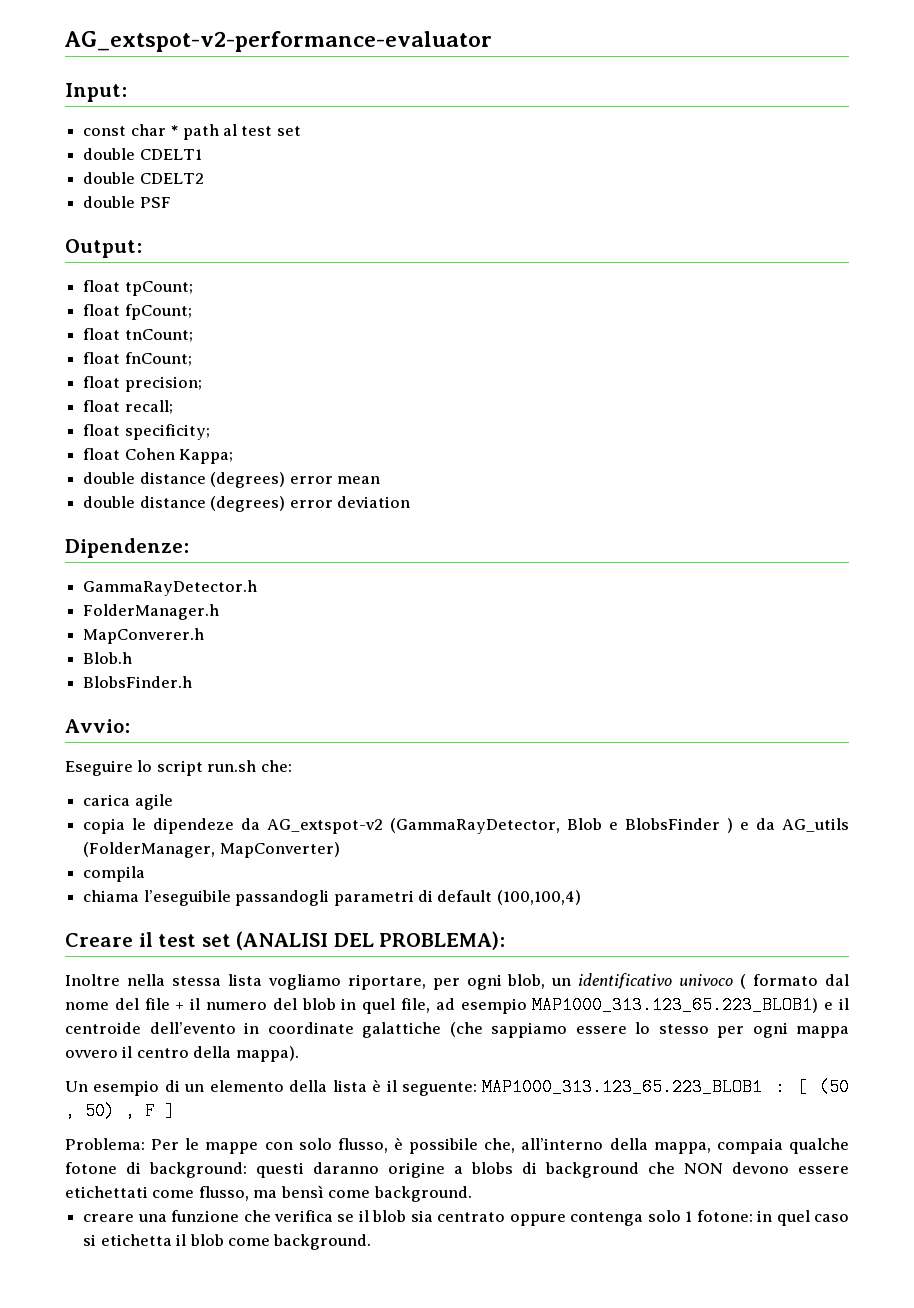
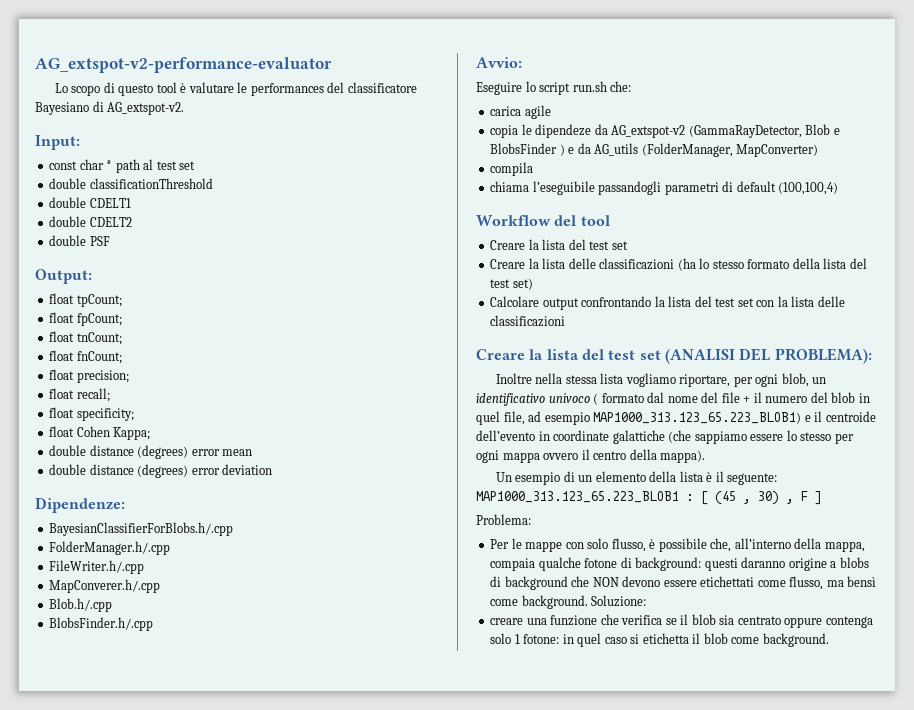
+ Lo scopo di questo tool è valutare le performances del classificatore Bayesiano di AG_extspot-v2.
+ double classificationThreshold
- GammaRayDetector.h
- FolderManager.h
- MapConverer.h
- Blob.h
- BlobsFinder.h
+ BayesianClassifierForBlobs.h/.cpp
+ FolderManager.h/.cpp
+ FileWriter.h/.cpp
+ MapConverer.h/.cpp
+ Blob.h/.cpp
+ BlobsFinder.h/.cpp
- Creare il test set (ANALISI DEL PROBLEMA):
+ Workflow del tool
+ Creare la lista del test set
+ Creare la lista delle classificazioni (ha lo stesso formato della lista del test set)
+ Calcolare output confrontando la lista del test set con la lista delle classificazioni
+ Creare la lista del test set (ANALISI DEL PROBLEMA):
- Un esempio di un elemento della lista è il seguente: MAP1000_313.123_65.223_BLOB1 : [ (50 , 50) , F ]
+ Un esempio di un elemento della lista è il seguente: MAP1000_313.123_65.223_BLOB1 : [ (45 , 30) , F ]
- Problema: Per le mappe con solo flusso, è possibile che, all’interno della mappa, compaia qualche fotone di background: questi daranno origine a blobs di background che NON devono essere etichettati come flusso, ma bensì come background.
+ Problema:
+ Per le mappe con solo flusso, è possibile che, all’interno della mappa, compaia qualche fotone di background: questi daranno origine a blobs di background che NON devono essere etichettati come flusso, ma bensì come background. Soluzione:

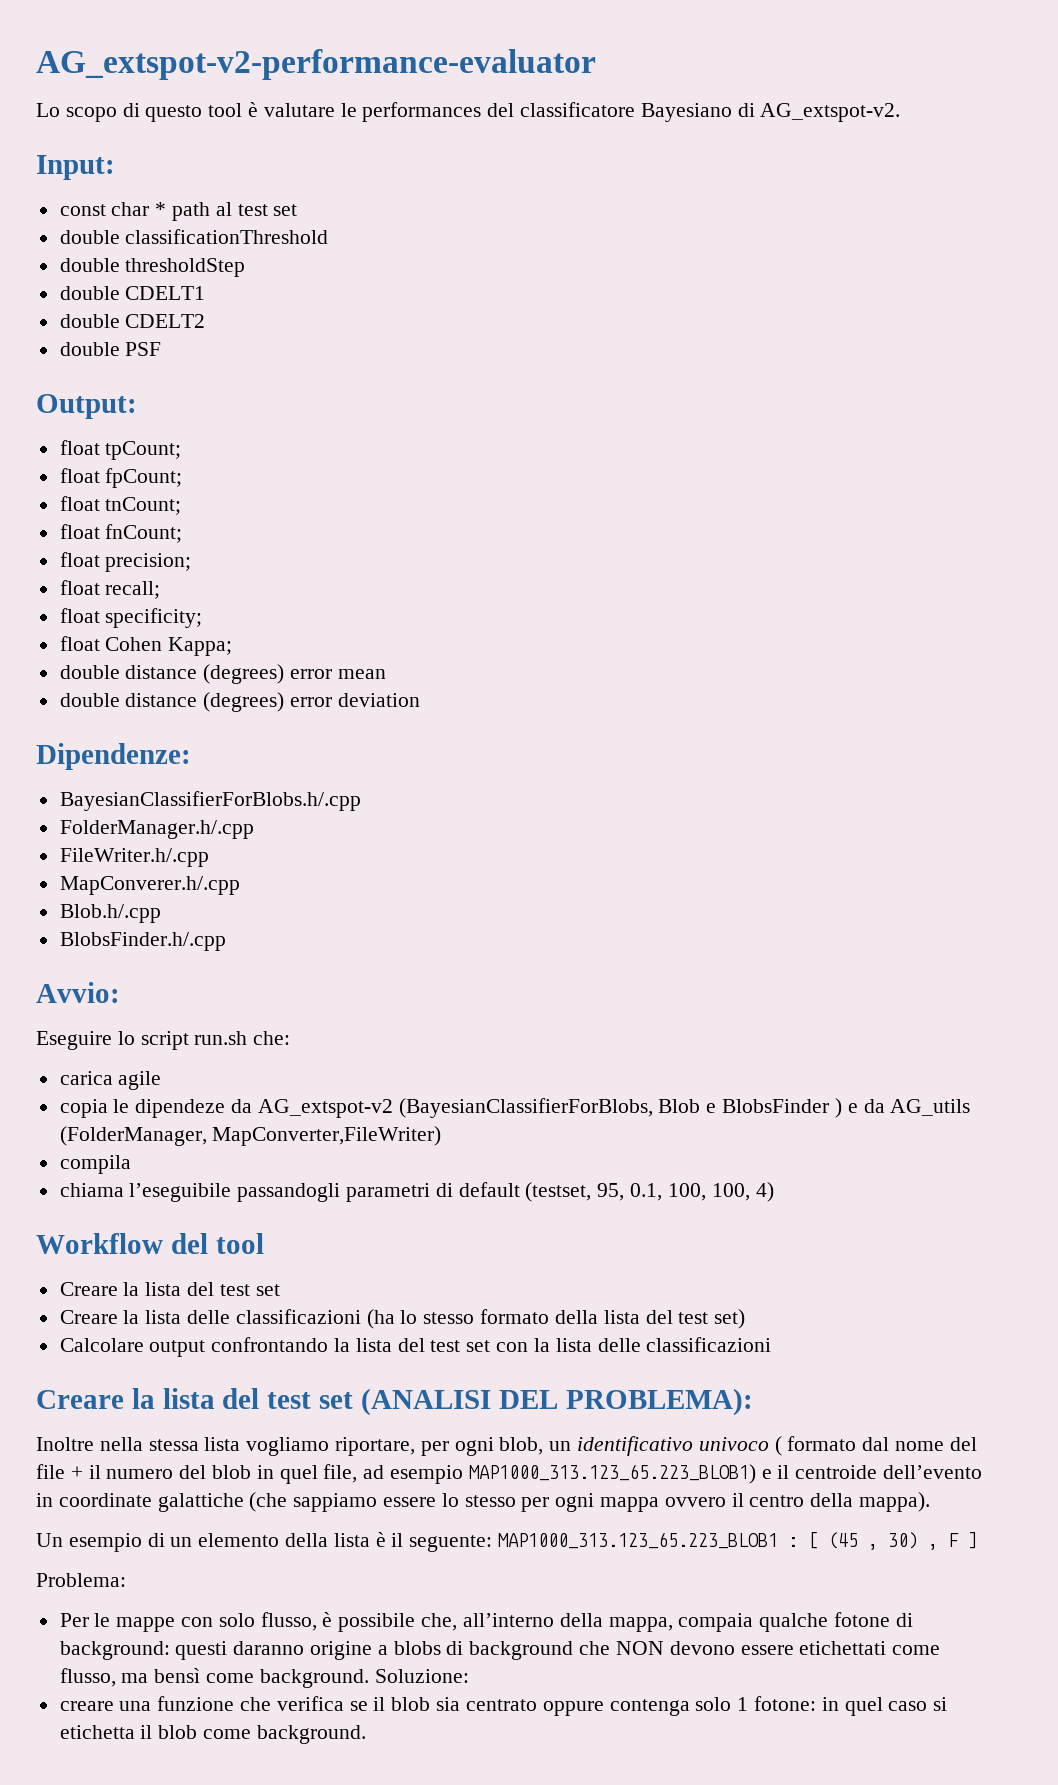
+ double thresholdStep
- copia le dipendeze da AG_extspot-v2 (GammaRayDetector, Blob e BlobsFinder ) e da AG_utils (FolderManager, MapConverter)
+ copia le dipendeze da AG_extspot-v2 (BayesianClassifierForBlobs, Blob e BlobsFinder ) e da AG_utils (FolderManager, MapConverter,FileWriter)
- chiama l’eseguibile passandogli parametri di default (100,100,4)
+ chiama l’eseguibile passandogli parametri di default (testset, 95, 0.1, 100, 100, 4)

